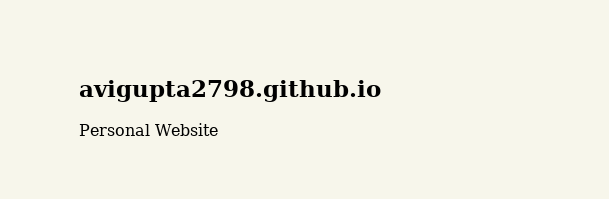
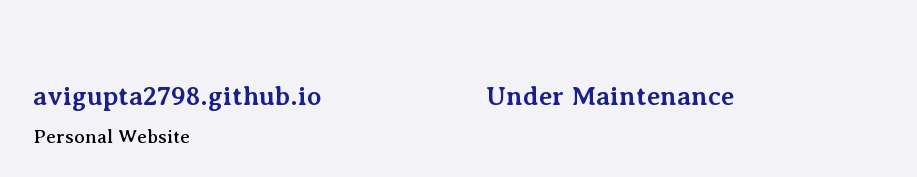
+ Under Maintenance

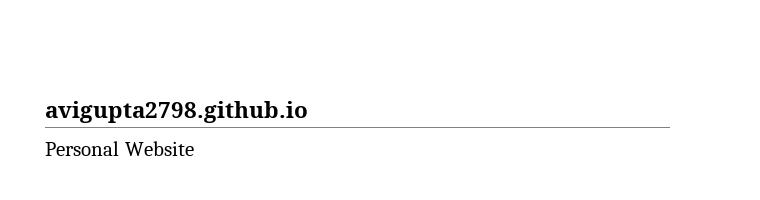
- Under Maintenance

